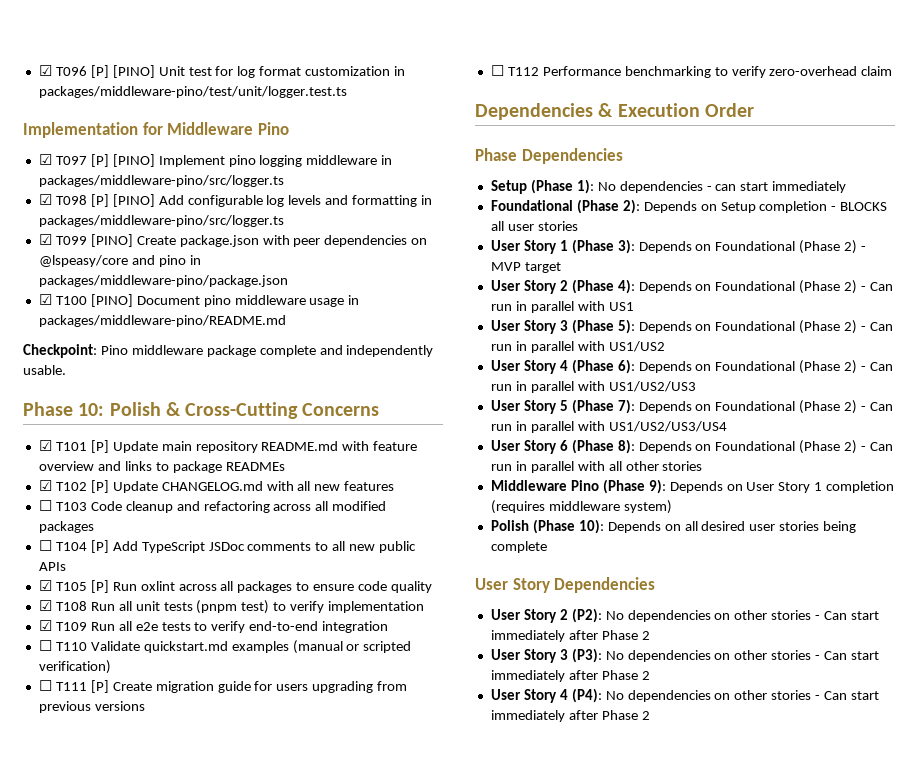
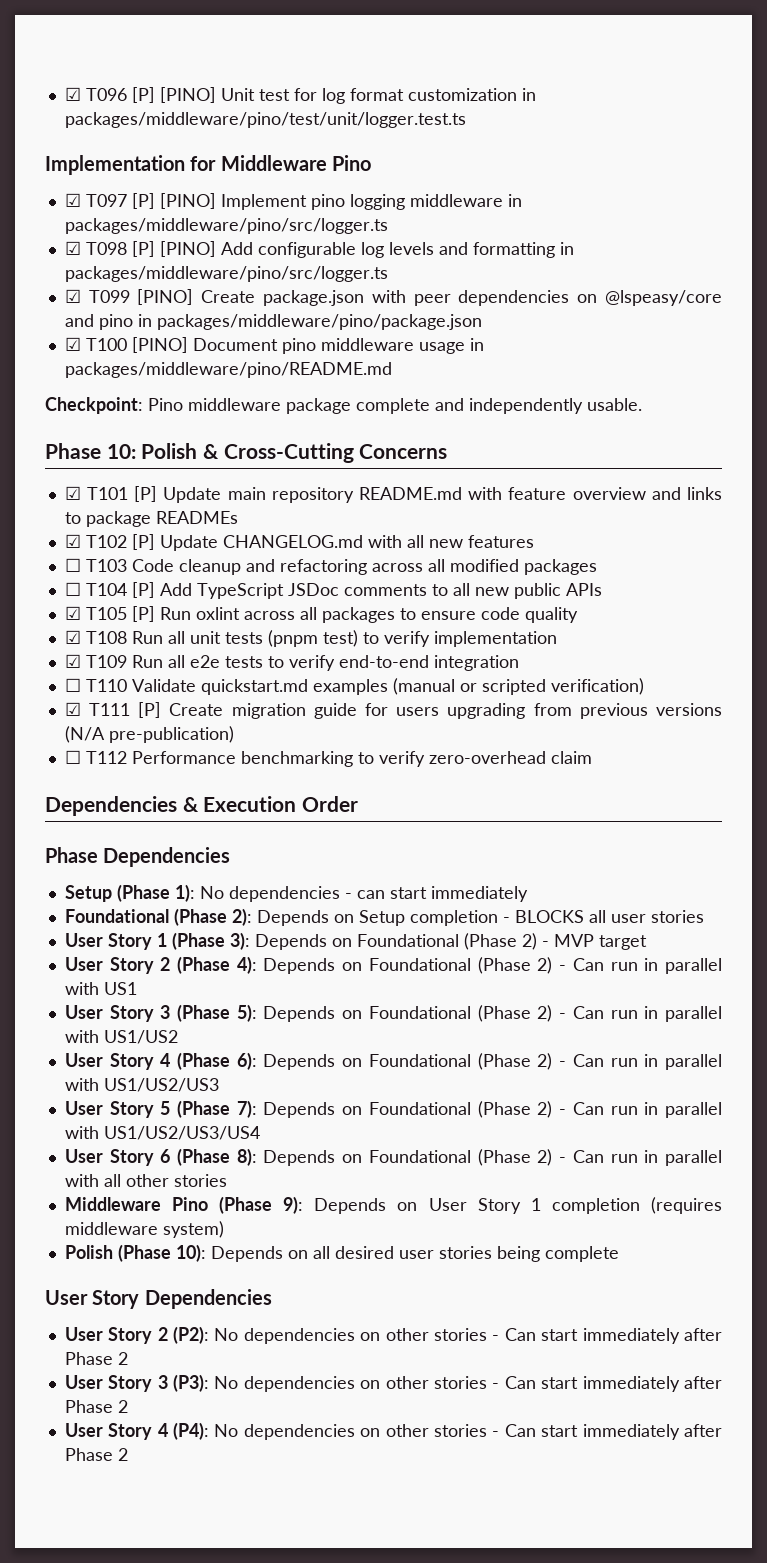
- ☑ T096 [P] [PINO] Unit test for log format customization in packages/middleware-pino/test/unit/logger.test.ts
+ ☑ T096 [P] [PINO] Unit test for log format customization in packages/middleware/pino/test/unit/logger.test.ts
- ☑ T097 [P] [PINO] Implement pino logging middleware in packages/middleware-pino/src/logger.ts
+ ☑ T097 [P] [PINO] Implement pino logging middleware in packages/middleware/pino/src/logger.ts
- ☑ T098 [P] [PINO] Add configurable log levels and formatting in packages/middleware-pino/src/logger.ts
+ ☑ T098 [P] [PINO] Add configurable log levels and formatting in packages/middleware/pino/src/logger.ts
- ☑ T099 [PINO] Create package.json with peer dependencies on @lspeasy/core and pino in packages/middleware-pino/package.json
+ ☑ T099 [PINO] Create package.json with peer dependencies on @lspeasy/core and pino in packages/middleware/pino/package.json
- ☑ T100 [PINO] Document pino middleware usage in packages/middleware-pino/README.md
+ ☑ T100 [PINO] Document pino middleware usage in packages/middleware/pino/README.md
- ☐ T111 [P] Create migration guide for users upgrading from previous versions
+ ☑ T111 [P] Create migration guide for users upgrading from previous versions (N/A pre-publication)

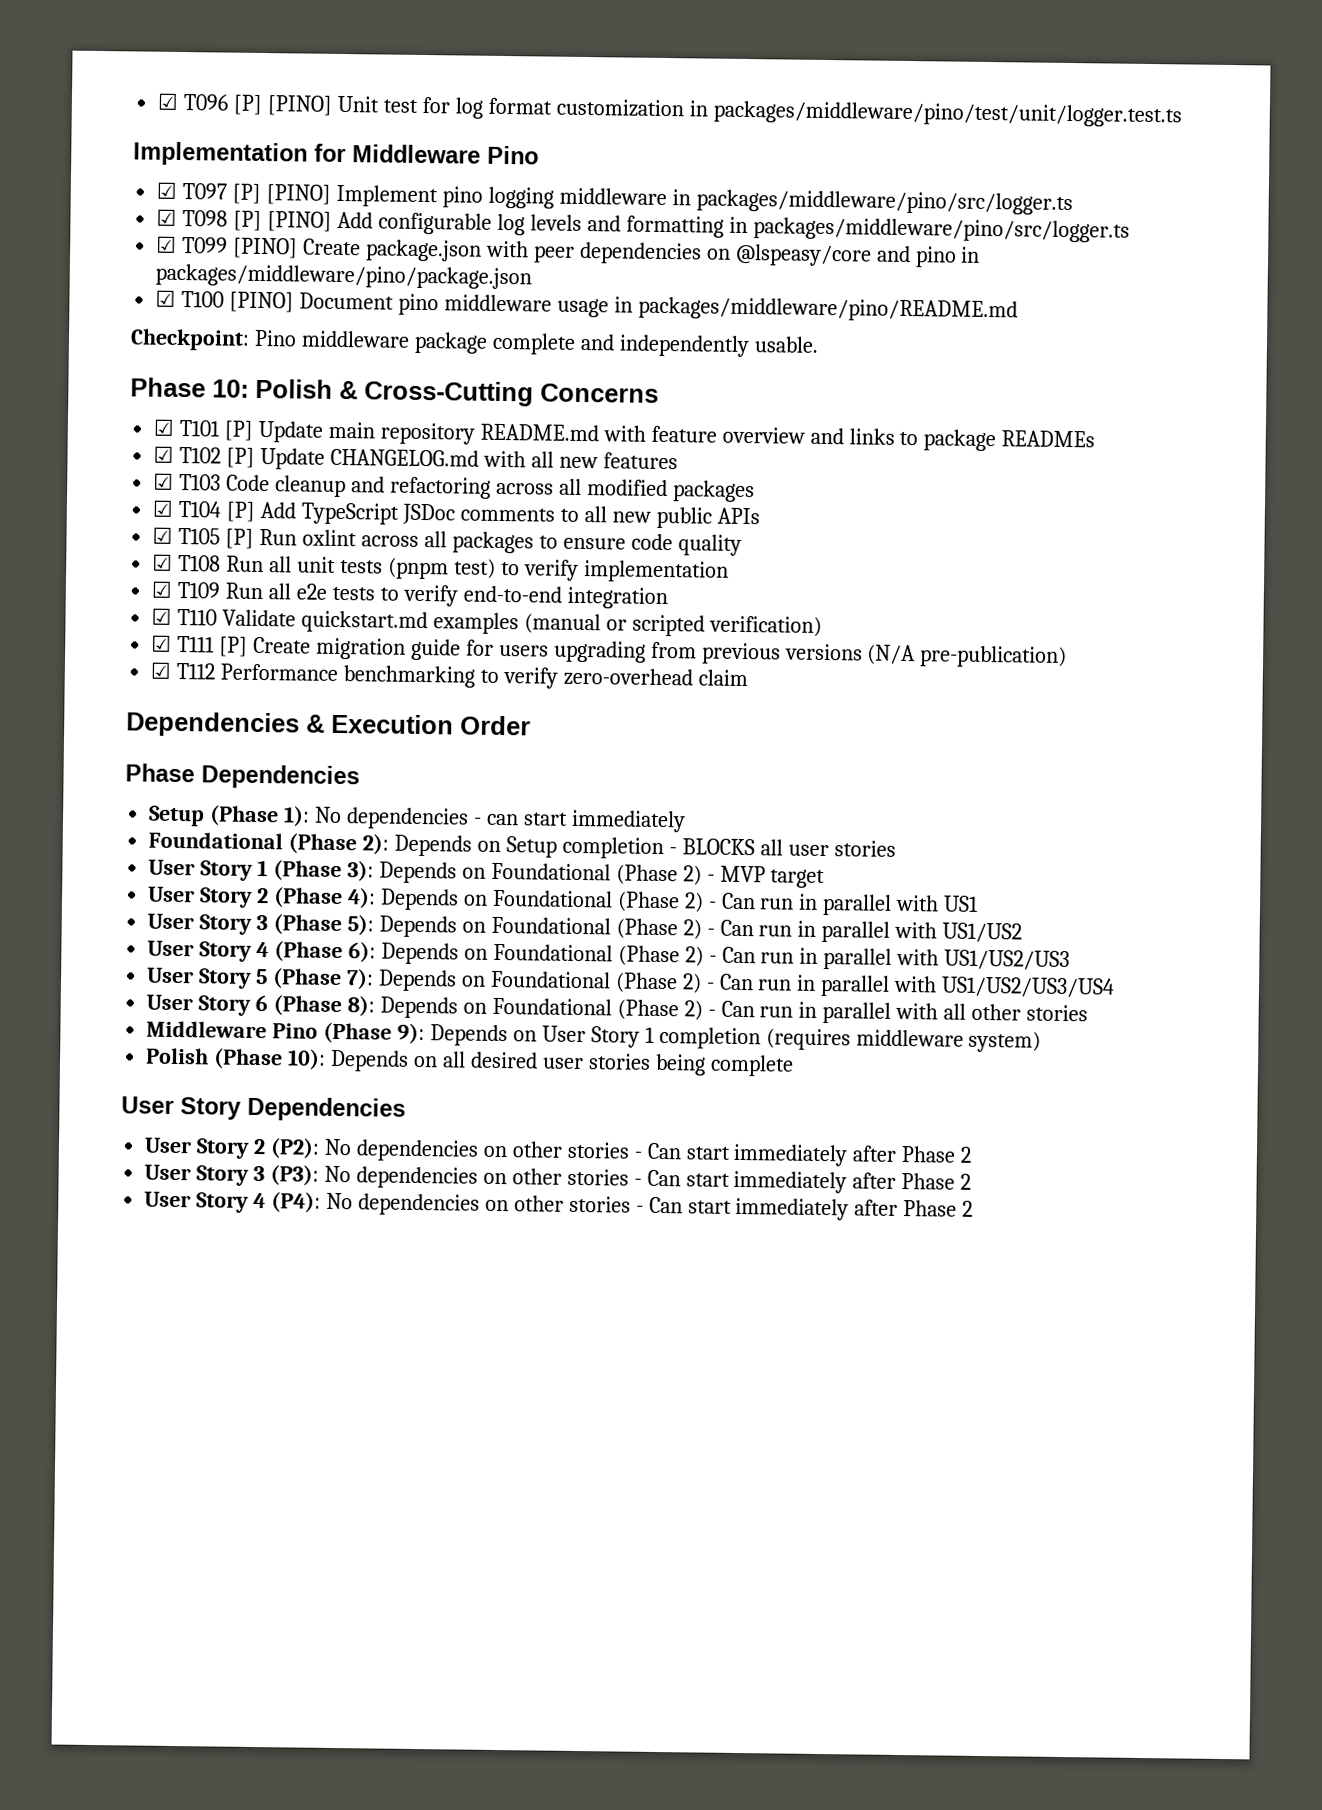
- ☐ T103 Code cleanup and refactoring across all modified packages
+ ☑ T103 Code cleanup and refactoring across all modified packages
- ☐ T104 [P] Add TypeScript JSDoc comments to all new public APIs
+ ☑ T104 [P] Add TypeScript JSDoc comments to all new public APIs
- ☐ T110 Validate quickstart.md examples (manual or scripted verification)
+ ☑ T110 Validate quickstart.md examples (manual or scripted verification)
- ☐ T112 Performance benchmarking to verify zero-overhead claim
+ ☑ T112 Performance benchmarking to verify zero-overhead claim

